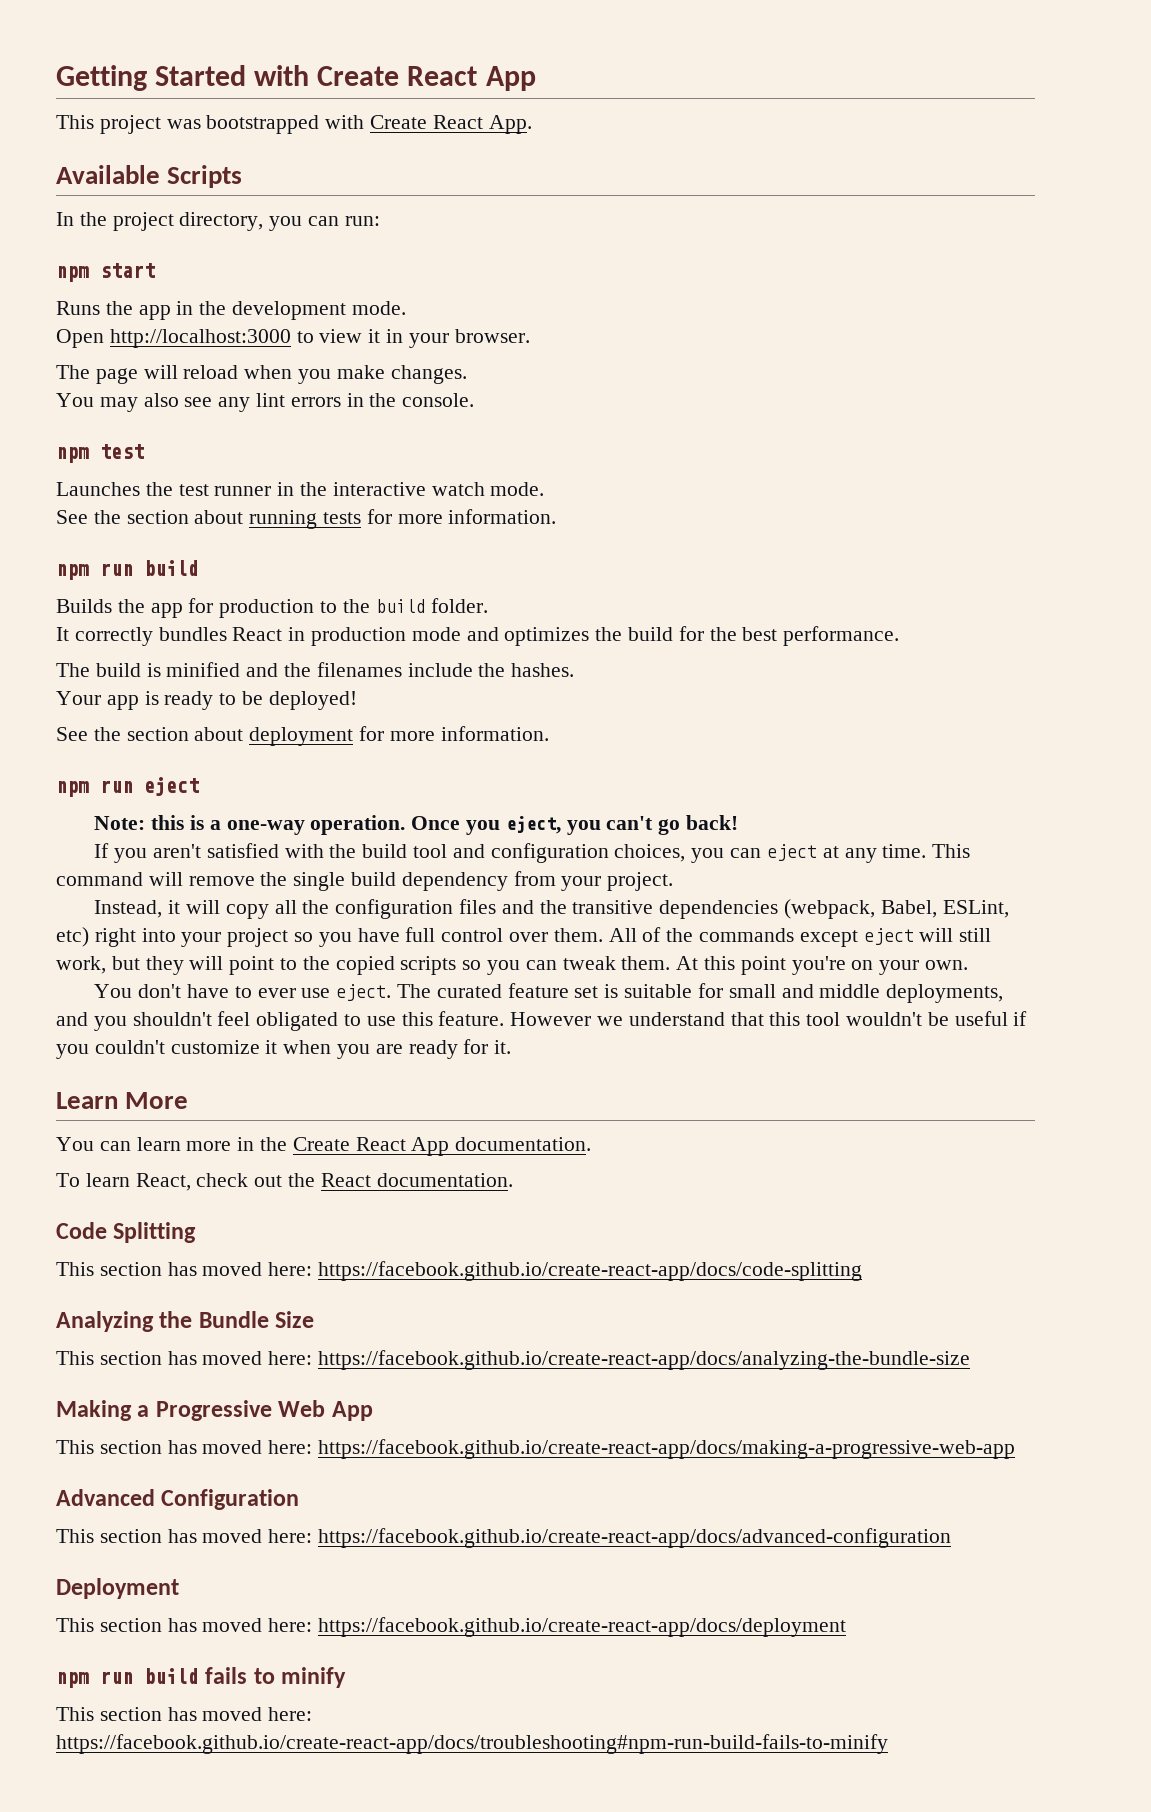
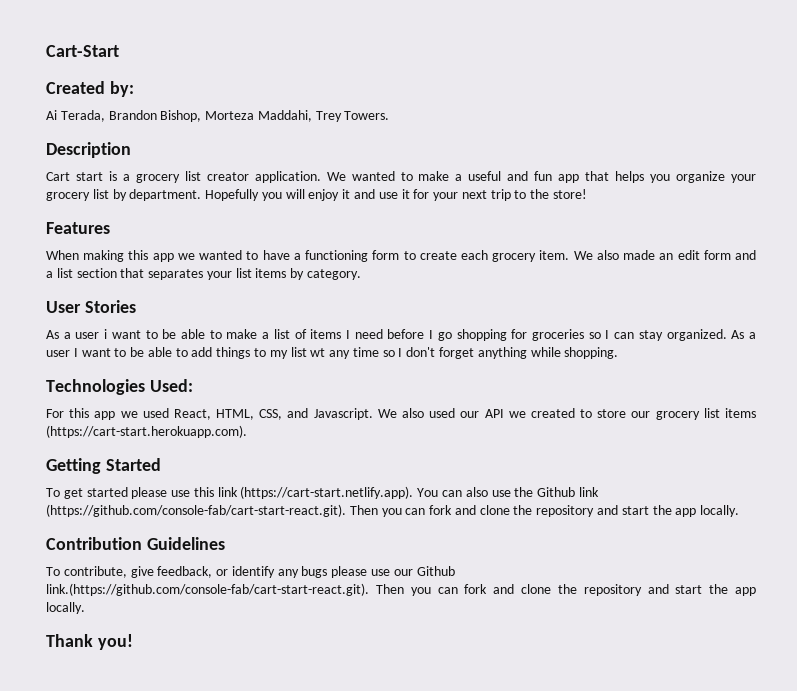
- Getting Started with Create React App
- This project was bootstrapped with Create React App.
- Available Scripts
- In the project directory, you can run:
- npm start
- Runs the app in the development mode.
- Open http://localhost:3000 to view it in your browser.
- The page will reload when you make changes.
- You may also see any lint errors in the console.
- npm test
- Launches the test runner in the interactive watch mode.
- See the section about running tests for more information.
- npm run build
- Builds the app for production to the build folder.
- It correctly bundles React in production mode and optimizes the build for the best performance.
- The build is minified and the filenames include the hashes.
- Your app is ready to be deployed!
- See the section about deployment for more information.
- npm run eject
- Note: this is a one-way operation. Once you eject, you can't go back!
- If you aren't satisfied with the build tool and configuration choices, you can eject at any time. This command will remove the single build dependency from your project.
- Instead, it will copy all the configuration files and the transitive dependencies (webpack, Babel, ESLint, etc) right into your project so you have full control over them. All of the commands except eject will still work, but they will point to the copied scripts so you can tweak them. At this point you're on your own.
- You don't have to ever use eject. The curated feature set is suitable for small and middle deployments, and you shouldn't feel obligated to use this feature. However we understand that this tool wouldn't be useful if you couldn't customize it when you are ready for it.
- Learn More
- You can learn more in the Create React App documentation.
- To learn React, check out the React documentation.
- Code Splitting
- This section has moved here: https://facebook.github.io/create-react-app/docs/code-splitting
- Analyzing the Bundle Size
- This section has moved here: https://facebook.github.io/create-react-app/docs/analyzing-the-bundle-size
- Making a Progressive Web App
- This section has moved here: https://facebook.github.io/create-react-app/docs/making-a-progressive-web-app
- Advanced Configuration
- This section has moved here: https://facebook.github.io/create-react-app/docs/advanced-configuration
- Deployment
- This section has moved here: https://facebook.github.io/create-react-app/docs/deployment
- npm run build fails to minify
- This section has moved here: https://facebook.github.io/create-react-app/docs/troubleshooting#npm-run-build-fails-to-minify
+ Cart-Start
+ Created by:
+ Ai Terada, Brandon Bishop, Morteza Maddahi, Trey Towers.
+ Description
+ Cart start is a grocery list creator application. We wanted to make a useful and fun app that helps you organize your grocery list by department. Hopefully you will enjoy it and use it for your next trip to the store!
+ Features
+ When making this app we wanted to have a functioning form to create each grocery item. We also made an edit form and a list section that separates your list items by category.
+ User Stories
+ As a user i want to be able to make a list of items I need before I go shopping for groceries so I can stay organized. As a user I want to be able to add things to my list wt any time so I don't forget anything while shopping.
+ Technologies Used:
+ For this app we used React, HTML, CSS, and Javascript. We also used our API we created to store our grocery list items (https://cart-start.herokuapp.com).
+ Getting Started
+ To get started please use this link (https://cart-start.netlify.app). You can also use the Github link (https://github.com/console-fab/cart-start-react.git). Then you can fork and clone the repository and start the app locally.
+ Contribution Guidelines
+ To contribute, give feedback, or identify any bugs please use our Github link.(https://github.com/console-fab/cart-start-react.git). Then you can fork and clone the repository and start the app locally.
+ Thank you!

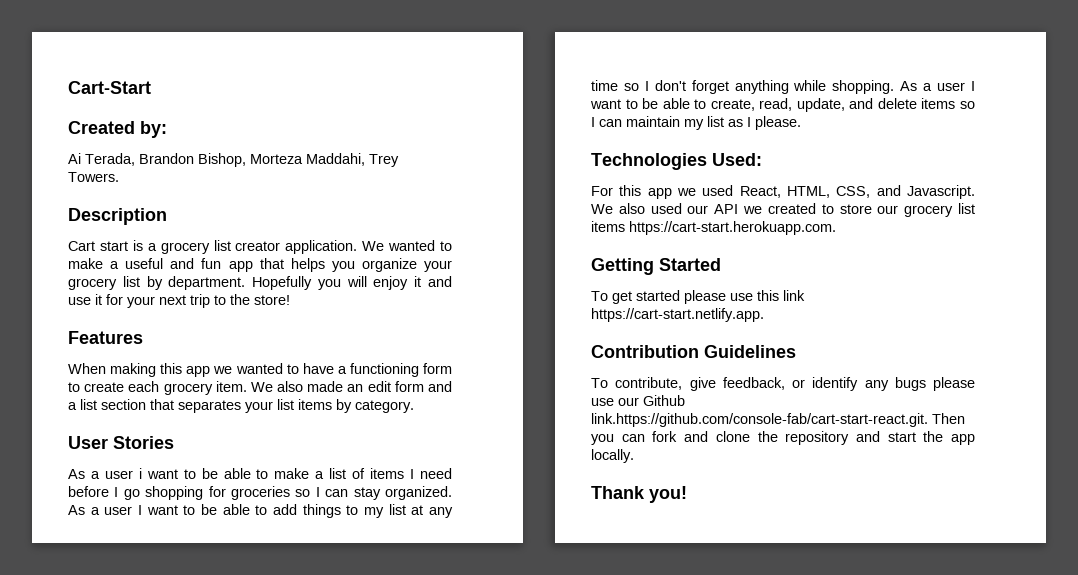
- As a user I want to be able to add things to my list wt any time so I don't forget anything while shopping.
+ As a user I want to be able to add things to my list at any time so I don't forget anything while shopping. As a user I want to be able to create, read, update, and delete items so I can maintain my list as I please.
- We also used our API we created to store our grocery list items (https://cart-start.herokuapp.com).
+ We also used our API we created to store our grocery list items https://cart-start.herokuapp.com.
- To get started please use this link (https://cart-start.netlify.app). You can also use the Github link (https://github.com/console-fab/cart-start-react.git). Then you can fork and clone the repository and start the app locally.
+ To get started please use this link https://cart-start.netlify.app.
- To contribute, give feedback, or identify any bugs please use our Github link.(https://github.com/console-fab/cart-start-react.git). Then you can fork and clone the repository and start the app locally.
+ To contribute, give feedback, or identify any bugs please use our Github link.https://github.com/console-fab/cart-start-react.git. Then you can fork and clone the repository and start the app locally.

